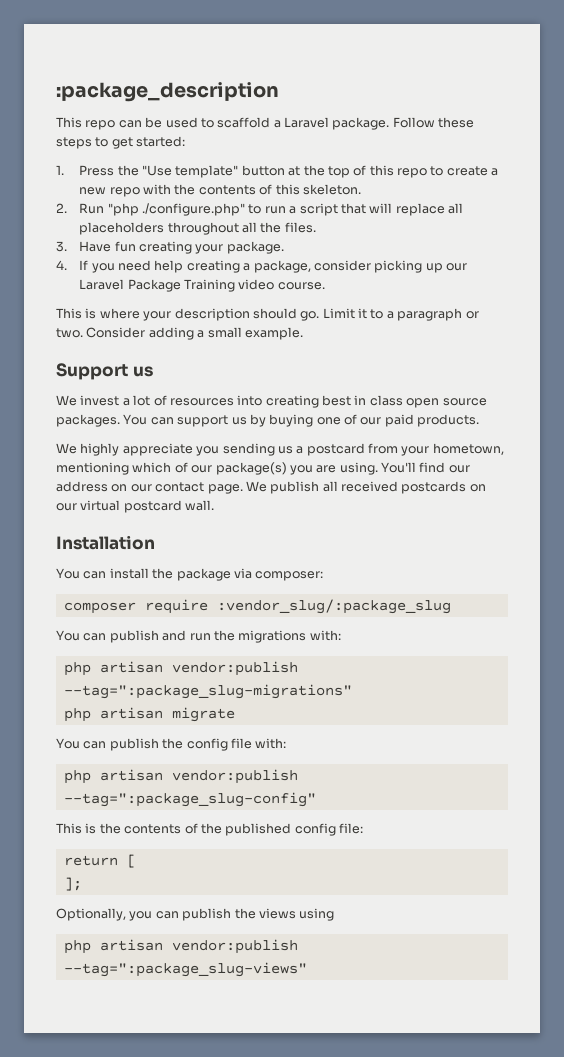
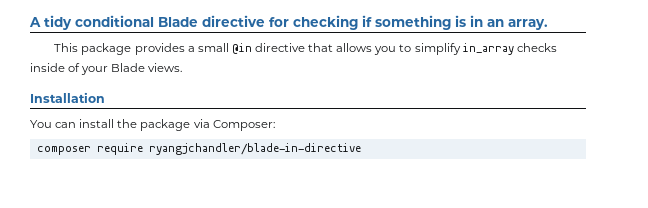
- :package_description
- This repo can be used to scaffold a Laravel package. Follow these steps to get started:
- 1. Press the "Use template" button at the top of this repo to create a new repo with the contents of this skeleton.
- 2. Run "php ./configure.php" to run a script that will replace all placeholders throughout all the files.
- 3. Have fun creating your package.
- 4. If you need help creating a package, consider picking up our Laravel Package Training video course.
- This is where your description should go. Limit it to a paragraph or two. Consider adding a small example.
- Support us
- We invest a lot of resources into creating best in class open source packages. You can support us by buying one of our paid products.
- We highly appreciate you sending us a postcard from your hometown, mentioning which of our package(s) you are using. You'll find our address on our contact page. We publish all received postcards on our virtual postcard wall.
+ A tidy conditional Blade directive for checking if something is in an array.
+ This package provides a small @in directive that allows you to simplify in_array checks inside of your Blade views.
- You can install the package via composer:
+ You can install the package via Composer:
- composer require :vendor_slug/:package_slug
- You can publish and run the migrations with:
- php artisan vendor:publish --tag=":package_slug-migrations"
- php artisan migrate
- You can publish the config file with:
- php artisan vendor:publish --tag=":package_slug-config"
- This is the contents of the published config file:
- return [
- ];
- Optionally, you can publish the views using
- php artisan vendor:publish --tag=":package_slug-views"
+ composer require ryangjchandler/blade-in-directive

